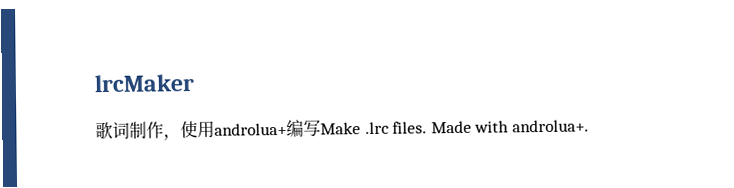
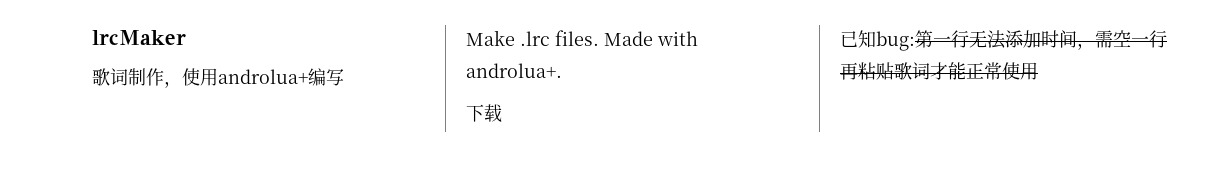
- 歌词制作，使用androlua+编写Make .lrc files.
+ 歌词制作，使用androlua+编写
+ Make .lrc files.
+ 下载
+ 已知bug:第一行无法添加时间，需空一行再粘贴歌词才能正常使用

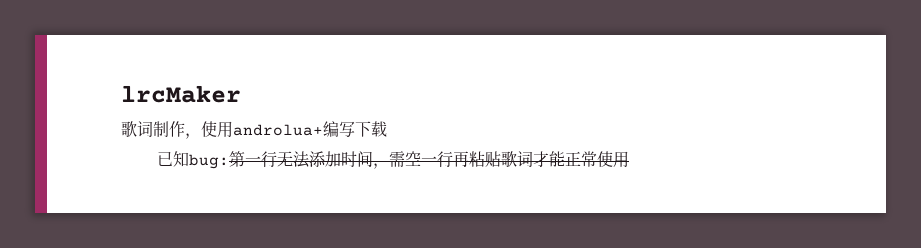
- 歌词制作，使用androlua+编写
- Make .lrc files. Made with androlua+.
- 下载
+ 歌词制作，使用androlua+编写下载

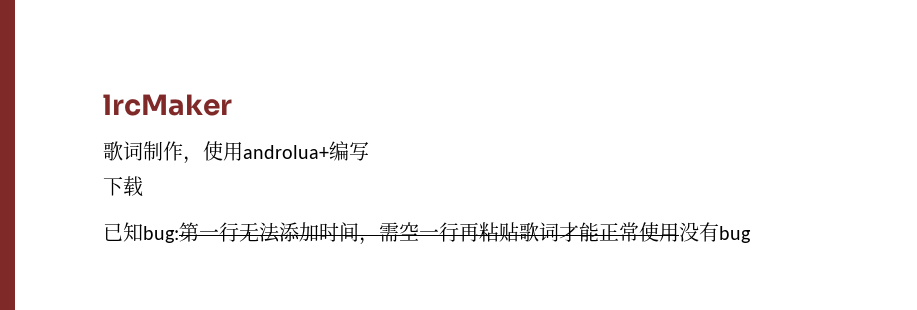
- 歌词制作，使用androlua+编写下载
+ 歌词制作，使用androlua+编写
+ 下载
- 已知bug:第一行无法添加时间，需空一行再粘贴歌词才能正常使用
+ 已知bug:第一行无法添加时间，需空一行再粘贴歌词才能正常使用没有bug

